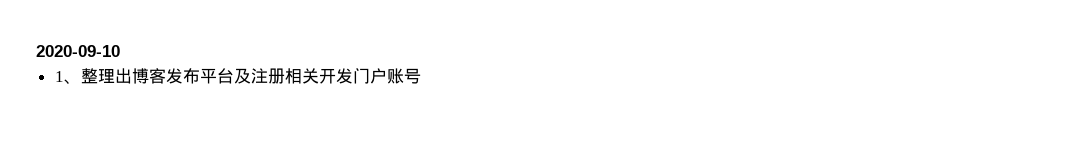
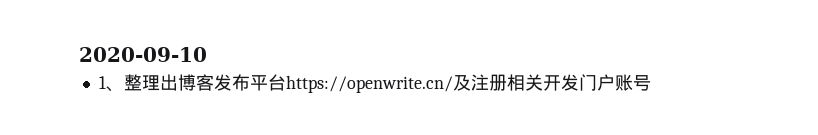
- 1、整理出博客发布平台及注册相关开发门户账号
+ 1、整理出博客发布平台https://openwrite.cn/及注册相关开发门户账号

